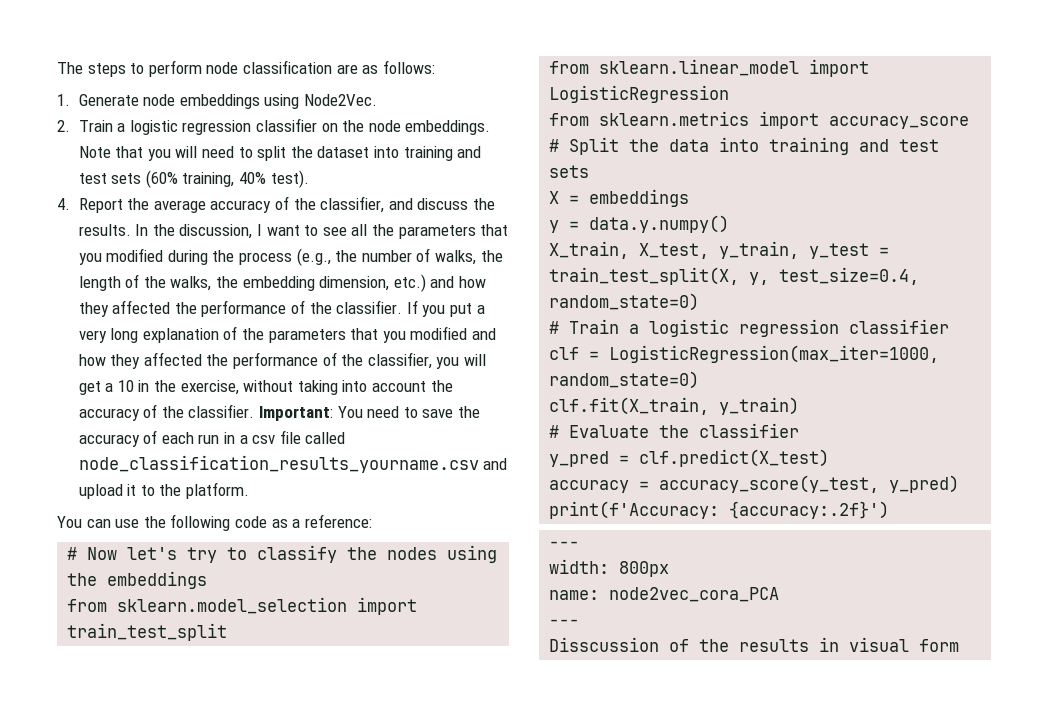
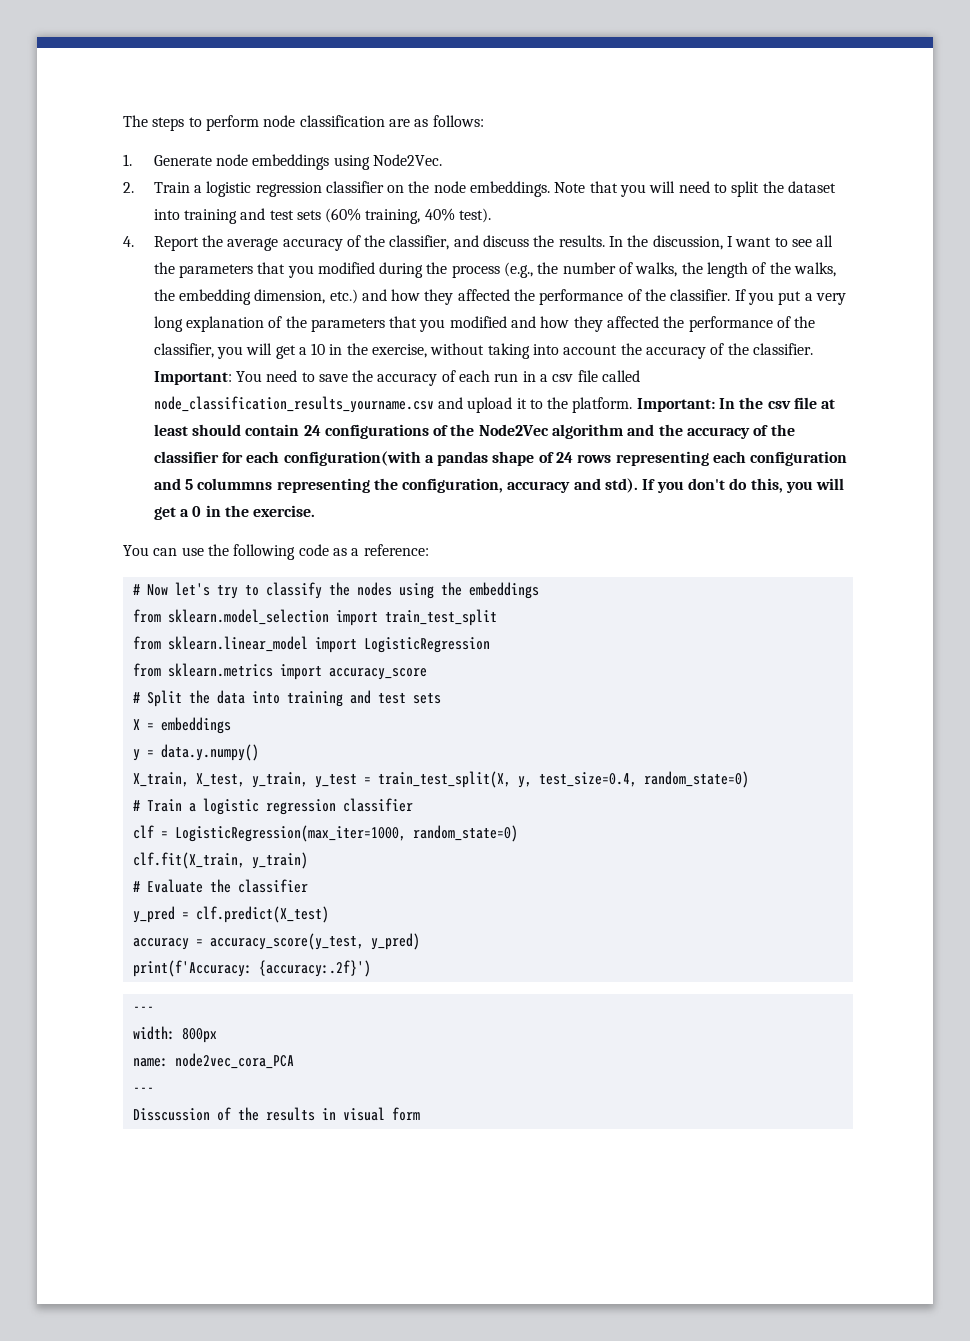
+ Important: In the csv file at least should contain 24 configurations of the Node2Vec algorithm and the accuracy of the classifier for each configuration(with a pandas shape of 24 rows representing each configuration and 5 colummns representing the configuration, accuracy and std). If you don't do this, you will get a 0 in the exercise.

